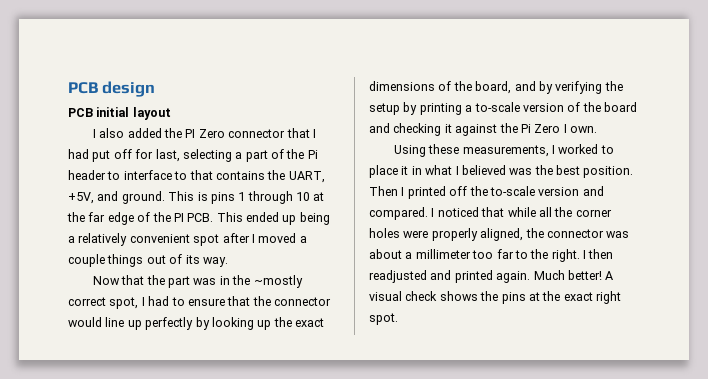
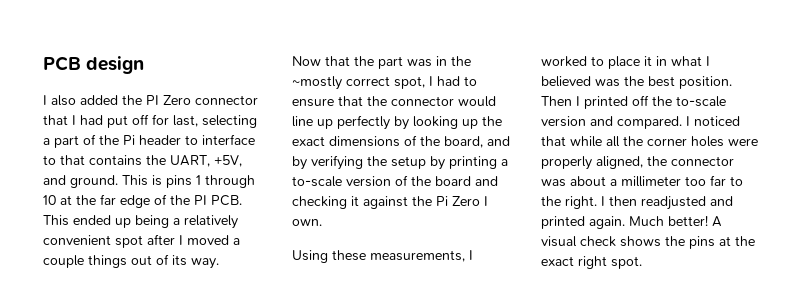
- PCB initial layout

